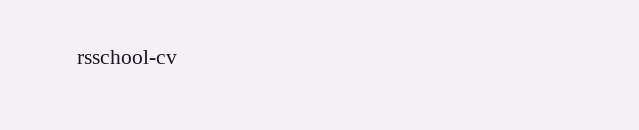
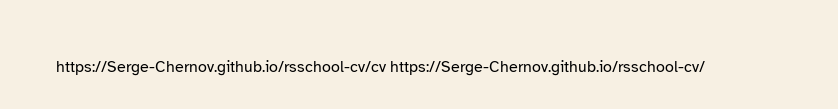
- rsschool-cv
+ https://Serge-Chernov.github.io/rsschool-cv/cv https://Serge-Chernov.github.io/rsschool-cv/

